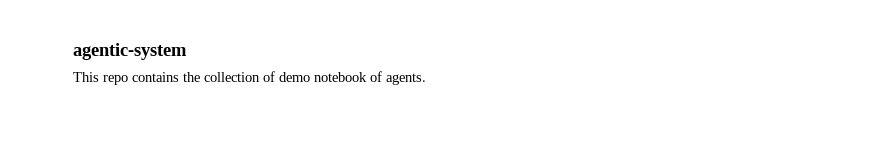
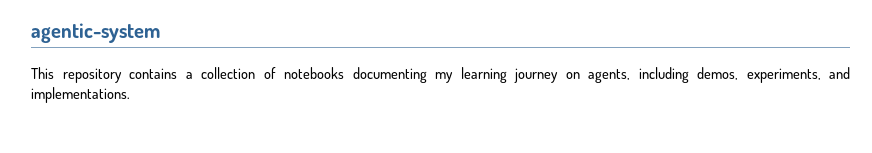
- This repo contains the collection of demo notebook of agents.
+ This repository contains a collection of notebooks documenting my learning journey on agents, including demos, experiments, and implementations.

